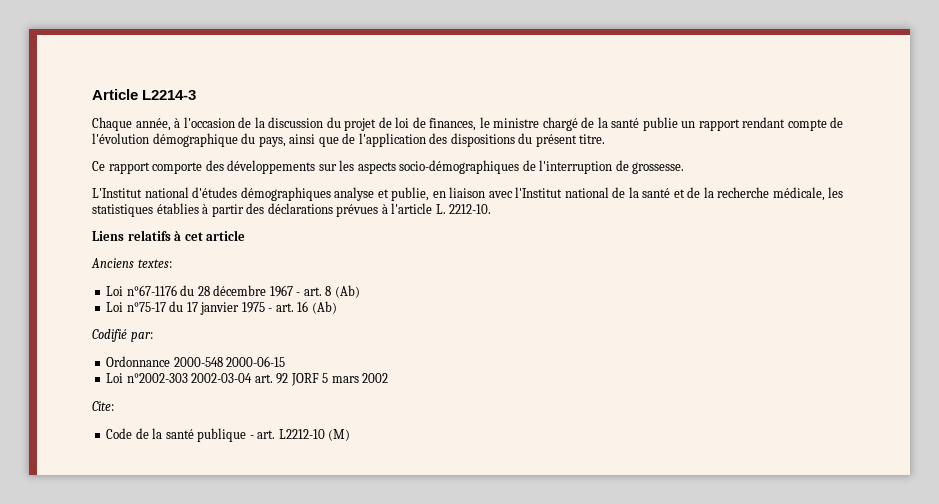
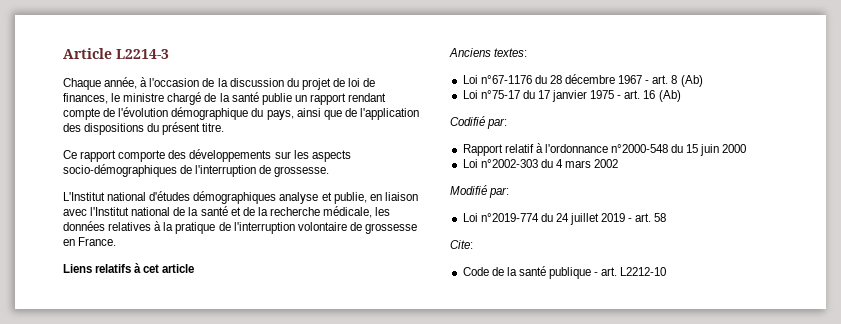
- L'Institut national d'études démographiques analyse et publie, en liaison avec l'Institut national de la santé et de la recherche médicale, les statistiques établies à partir des déclarations prévues à l'article L. 2212-10.
+ L'Institut national d'études démographiques analyse et publie, en liaison avec l'Institut national de la santé et de la recherche médicale, les données relatives à la pratique de l'interruption volontaire de grossesse en France.
- Ordonnance 2000-548 2000-06-15
- Loi n°2002-303 2002-03-04 art. 92 JORF 5 mars 2002
+ Rapport relatif à l'ordonnance n°2000-548 du 15 juin 2000
+ Loi n°2002-303 du 4 mars 2002
+ Modifié par:
+ Loi n°2019-774 du 24 juillet 2019 - art. 58
- Code de la santé publique - art. L2212-10 (M)
+ Code de la santé publique - art. L2212-10

